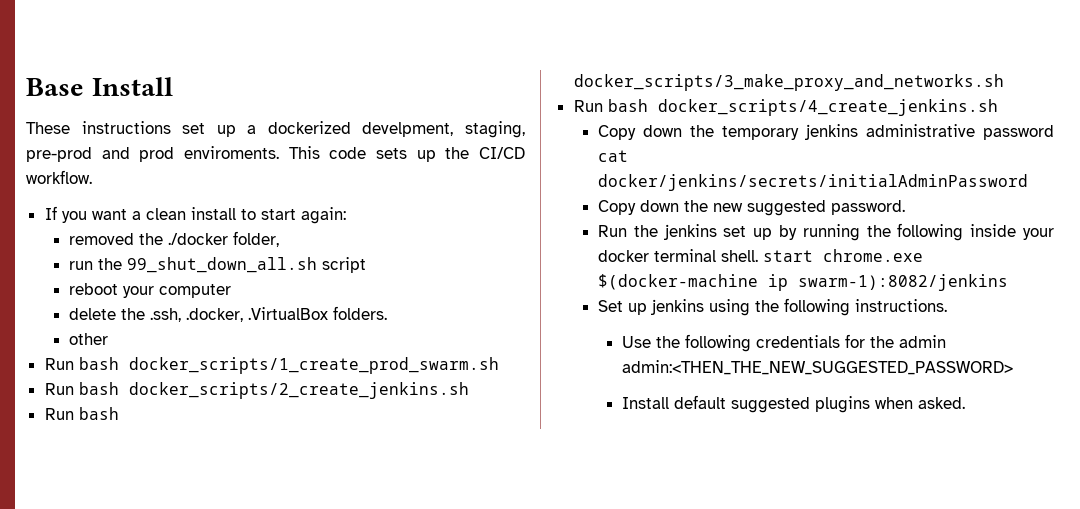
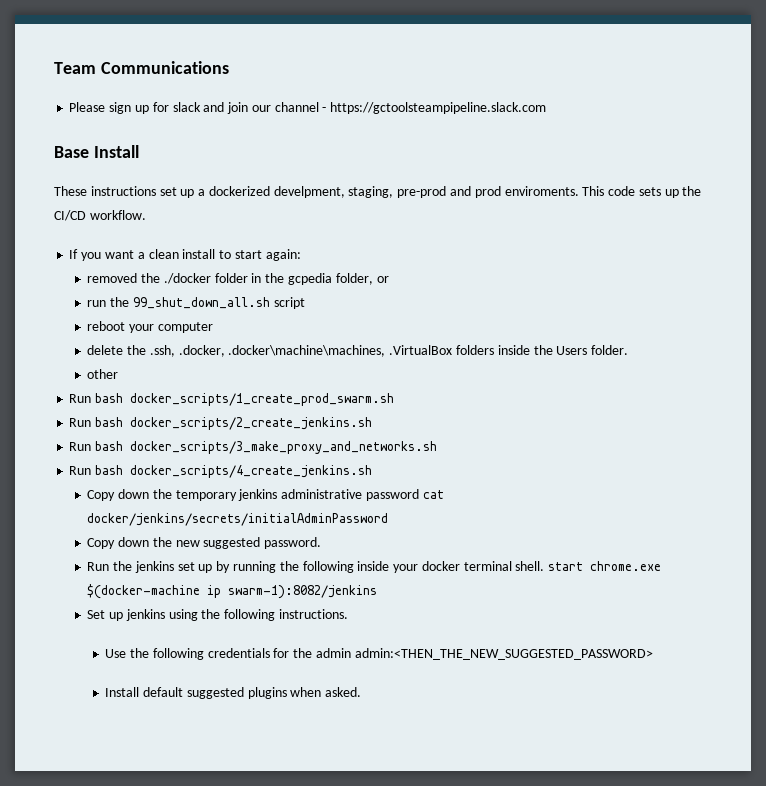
+ Team Communications
+ Please sign up for slack and join our channel - https://gctoolsteampipeline.slack.com
- removed the ./docker folder,
+ removed the ./docker folder in the gcpedia folder, or
- delete the .ssh, .docker, .VirtualBox folders.
+ delete the .ssh, .docker, .docker\machine\machines, .VirtualBox folders inside the Users folder.

